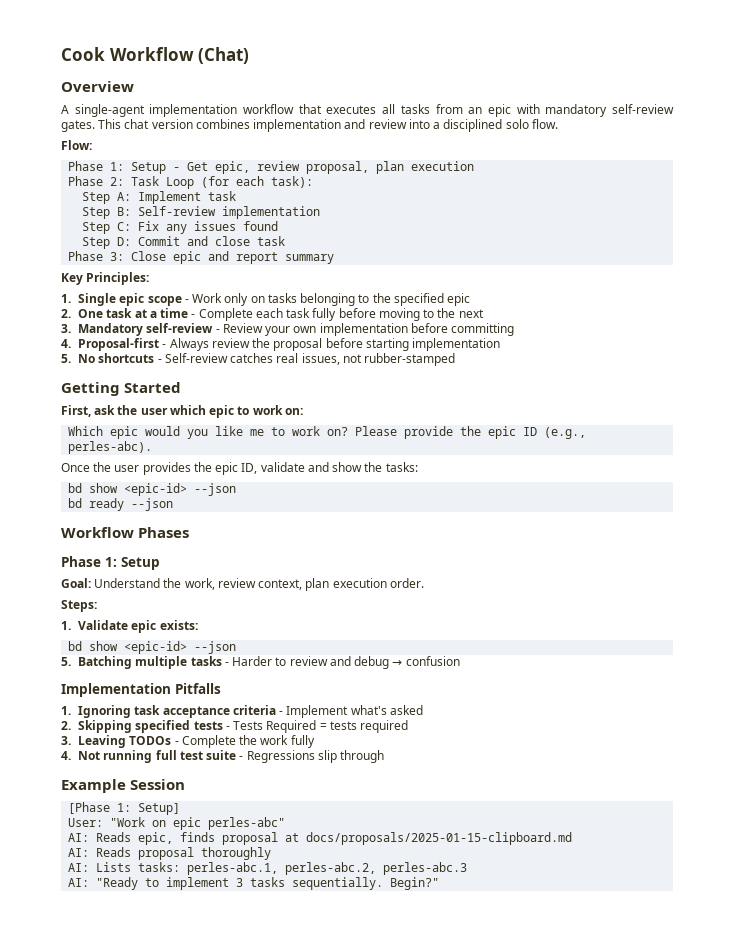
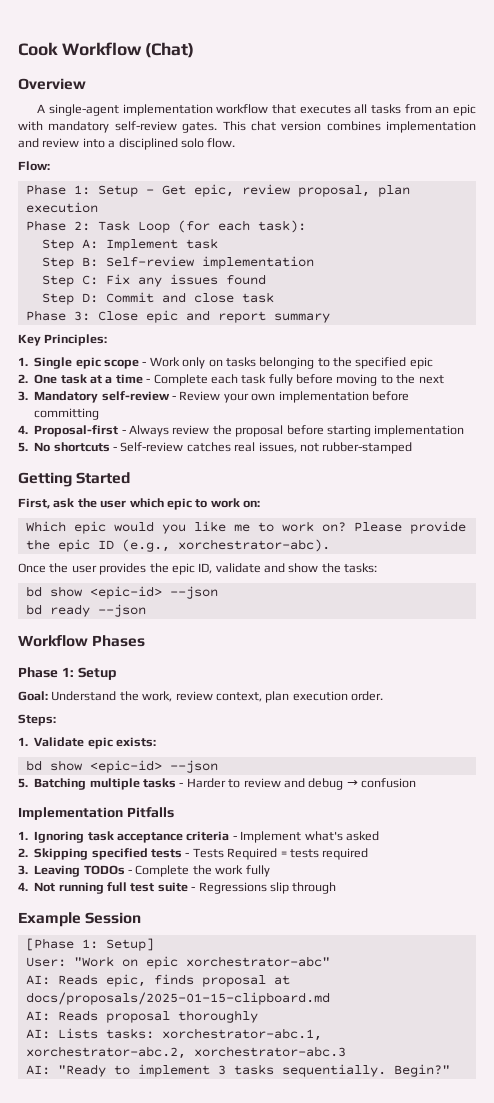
- Please provide the epic ID (e.g., perles-abc).
+ Please provide the epic ID (e.g., xorchestrator-abc).
- User: "Work on epic perles-abc"
+ User: "Work on epic xorchestrator-abc"
- AI: Lists tasks: perles-abc.1, perles-abc.2, perles-abc.3
+ AI: Lists tasks: xorchestrator-abc.1, xorchestrator-abc.2, xorchestrator-abc.3

